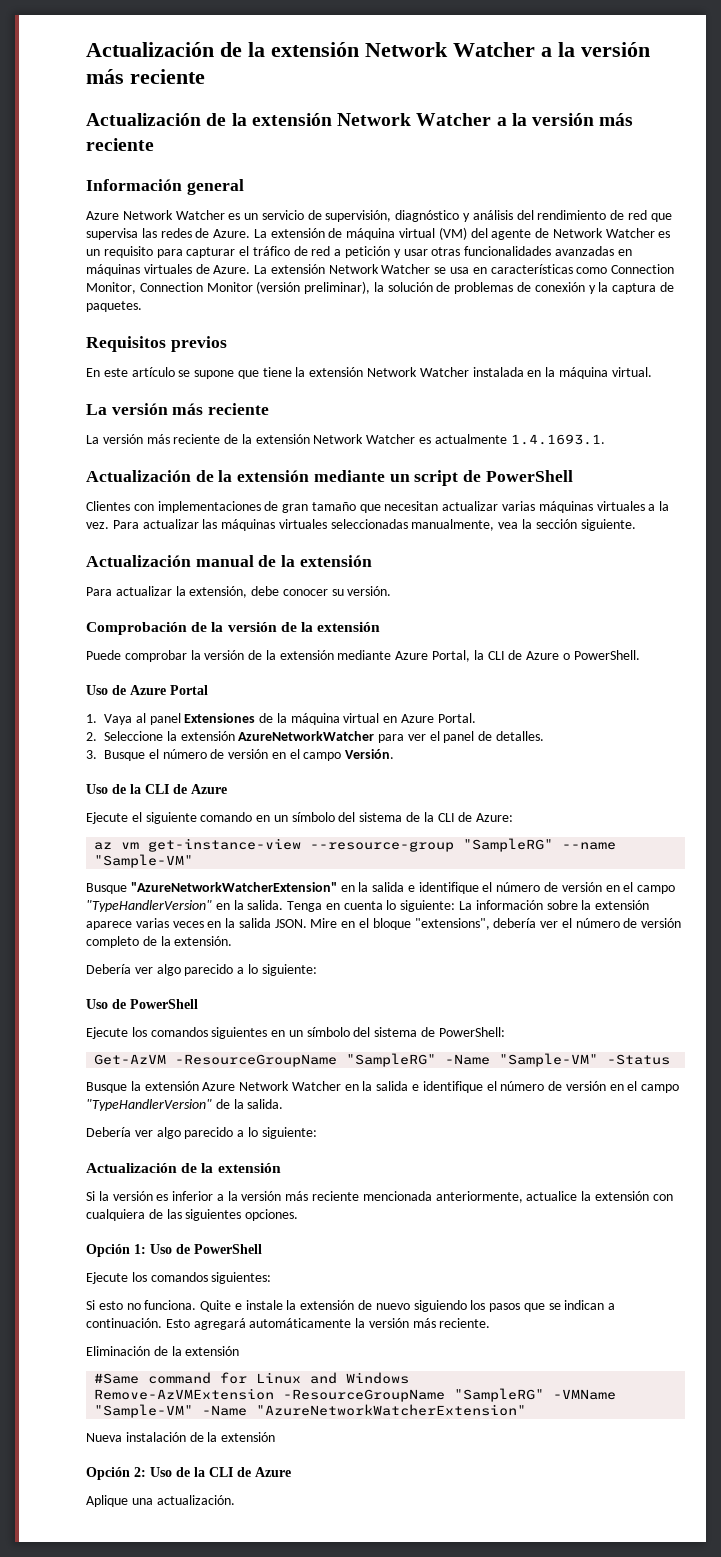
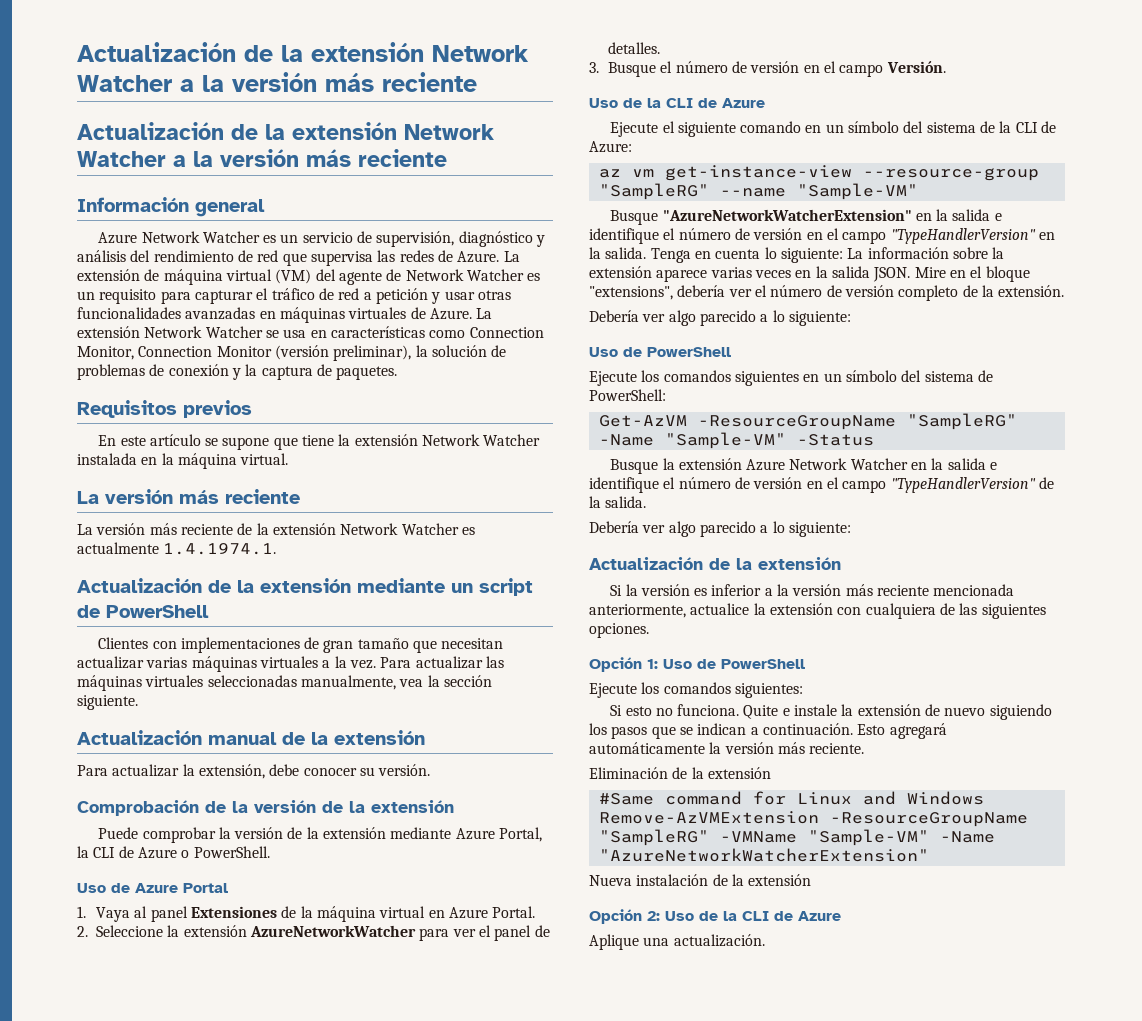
- La versión más reciente de la extensión Network Watcher es actualmente 1.4.1693.1.
+ La versión más reciente de la extensión Network Watcher es actualmente 1.4.1974.1.

